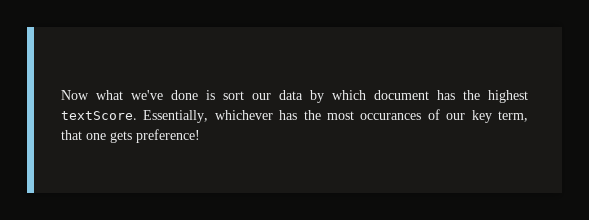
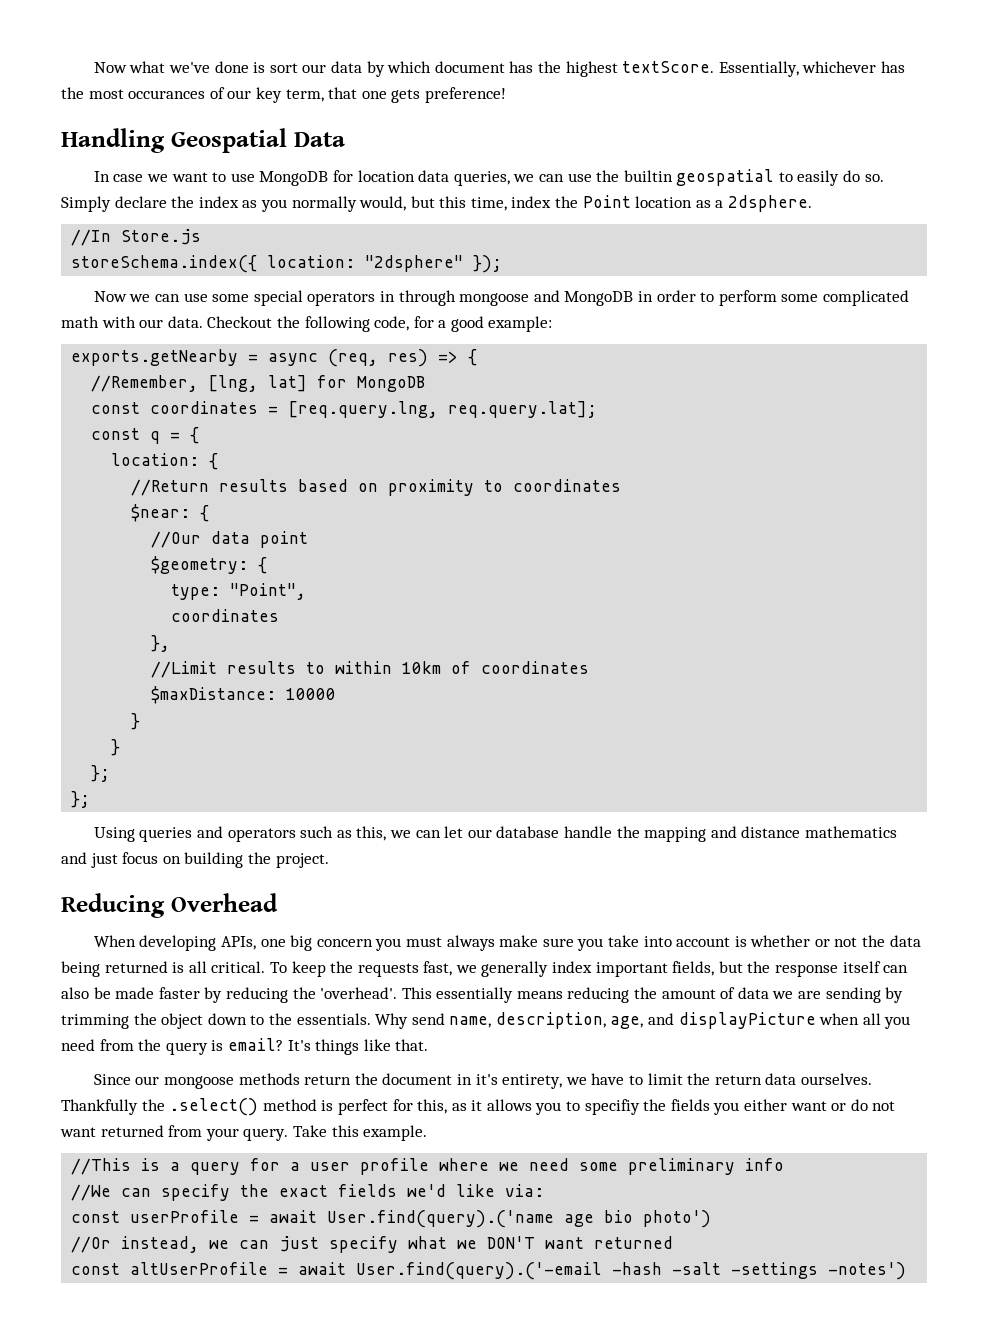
+ Handling Geospatial Data
+ In case we want to use MongoDB for location data queries, we can use the builtin geospatial to easily do so. Simply declare the index as you normally would, but this time, index the Point location as a 2dsphere.
+ //In Store.js
+ storeSchema.index({ location: "2dsphere" });
+ Now we can use some special operators in through mongoose and MongoDB in order to perform some complicated math with our data. Checkout the following code, for a good example:
+ exports.getNearby = async (req, res) => {
+ //Remember, [lng, lat] for MongoDB
+ const coordinates = [req.query.lng, req.query.lat];
+ const q = {
+ location: {
+ //Return results based on proximity to coordinates
+ $near: {
+ //Our data point
+ $geometry: {
+ type: "Point",
+ coordinates
+ },
+ //Limit results to within 10km of coordinates
+ $maxDistance: 10000
+ }
+ }
+ };
+ };
+ Using queries and operators such as this, we can let our database handle the mapping and distance mathematics and just focus on building the project.
+ Reducing Overhead
+ When developing APIs, one big concern you must always make sure you take into account is whether or not the data being returned is all critical. To keep the requests fast, we generally index important fields, but the response itself can also be made faster by reducing the 'overhead'. This essentially means reducing the amount of data we are sending by trimming the object down to the essentials. Why send name, description, age, and displayPicture when all you need from the query is email? It's things like that.
+ Since our mongoose methods return the document in it's entirety, we have to limit the return data ourselves. Thankfully the .select() method is perfect for this, as it allows you to specifiy the fields you either want or do not want returned from your query. Take this example.
+ //This is a query for a user profile where we need some preliminary info
+ //We can specify the exact fields we'd like via:
+ const userProfile = await User.find(query).('name age bio photo')
+ //Or instead, we can just specify what we DON'T want returned
+ const altUserProfile = await User.find(query).('-email -hash -salt -settings -notes')

